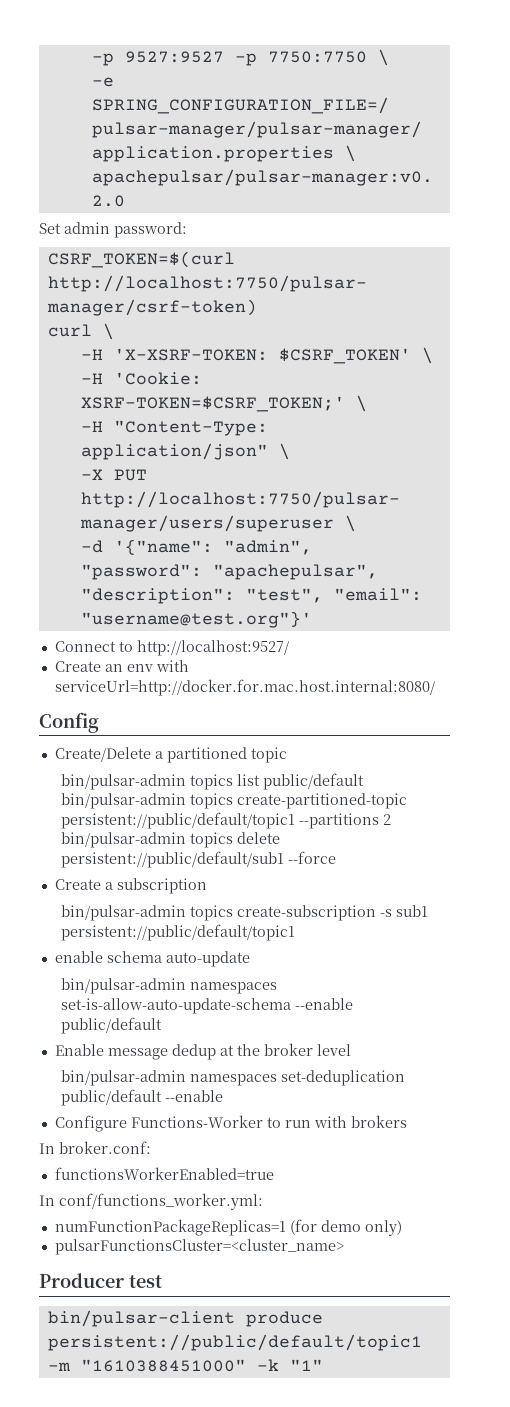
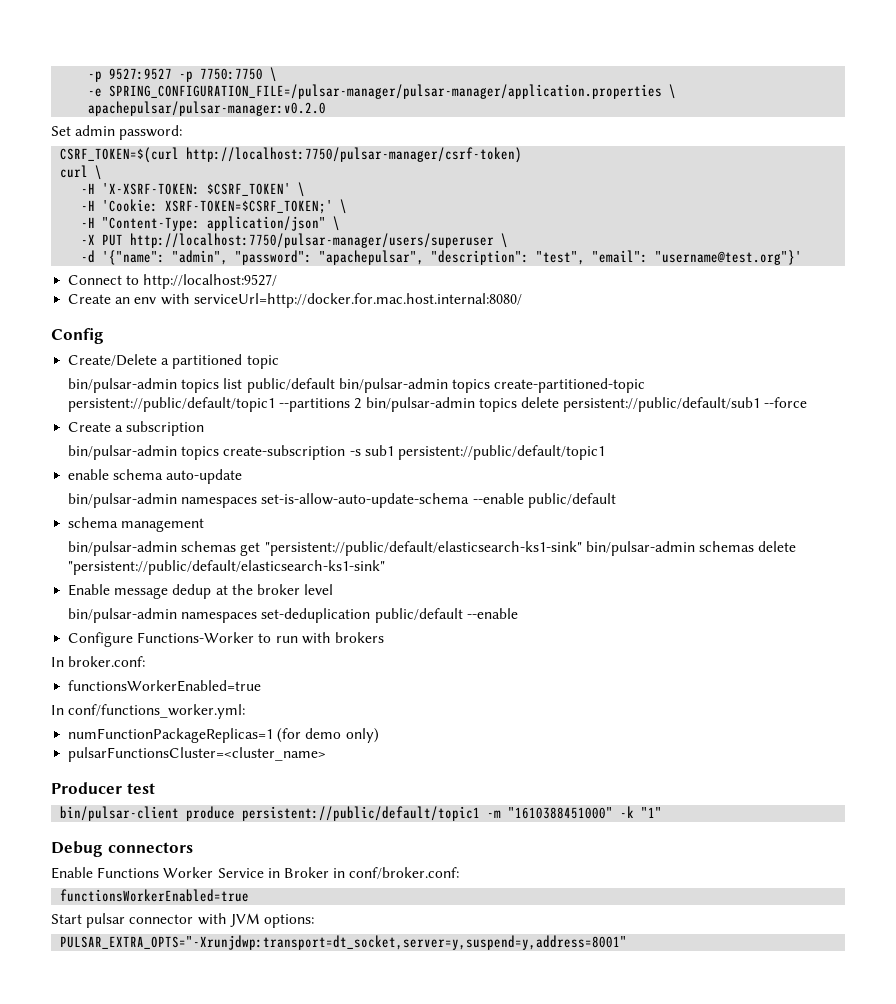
+ schema management
+ bin/pulsar-admin schemas get "persistent://public/default/elasticsearch-ks1-sink" bin/pulsar-admin schemas delete "persistent://public/default/elasticsearch-ks1-sink"
+ Debug connectors
+ Enable Functions Worker Service in Broker in conf/broker.conf:
+ functionsWorkerEnabled=true
+ Start pulsar connector with JVM options:
+ PULSAR_EXTRA_OPTS="-Xrunjdwp:transport=dt_socket,server=y,suspend=y,address=8001"

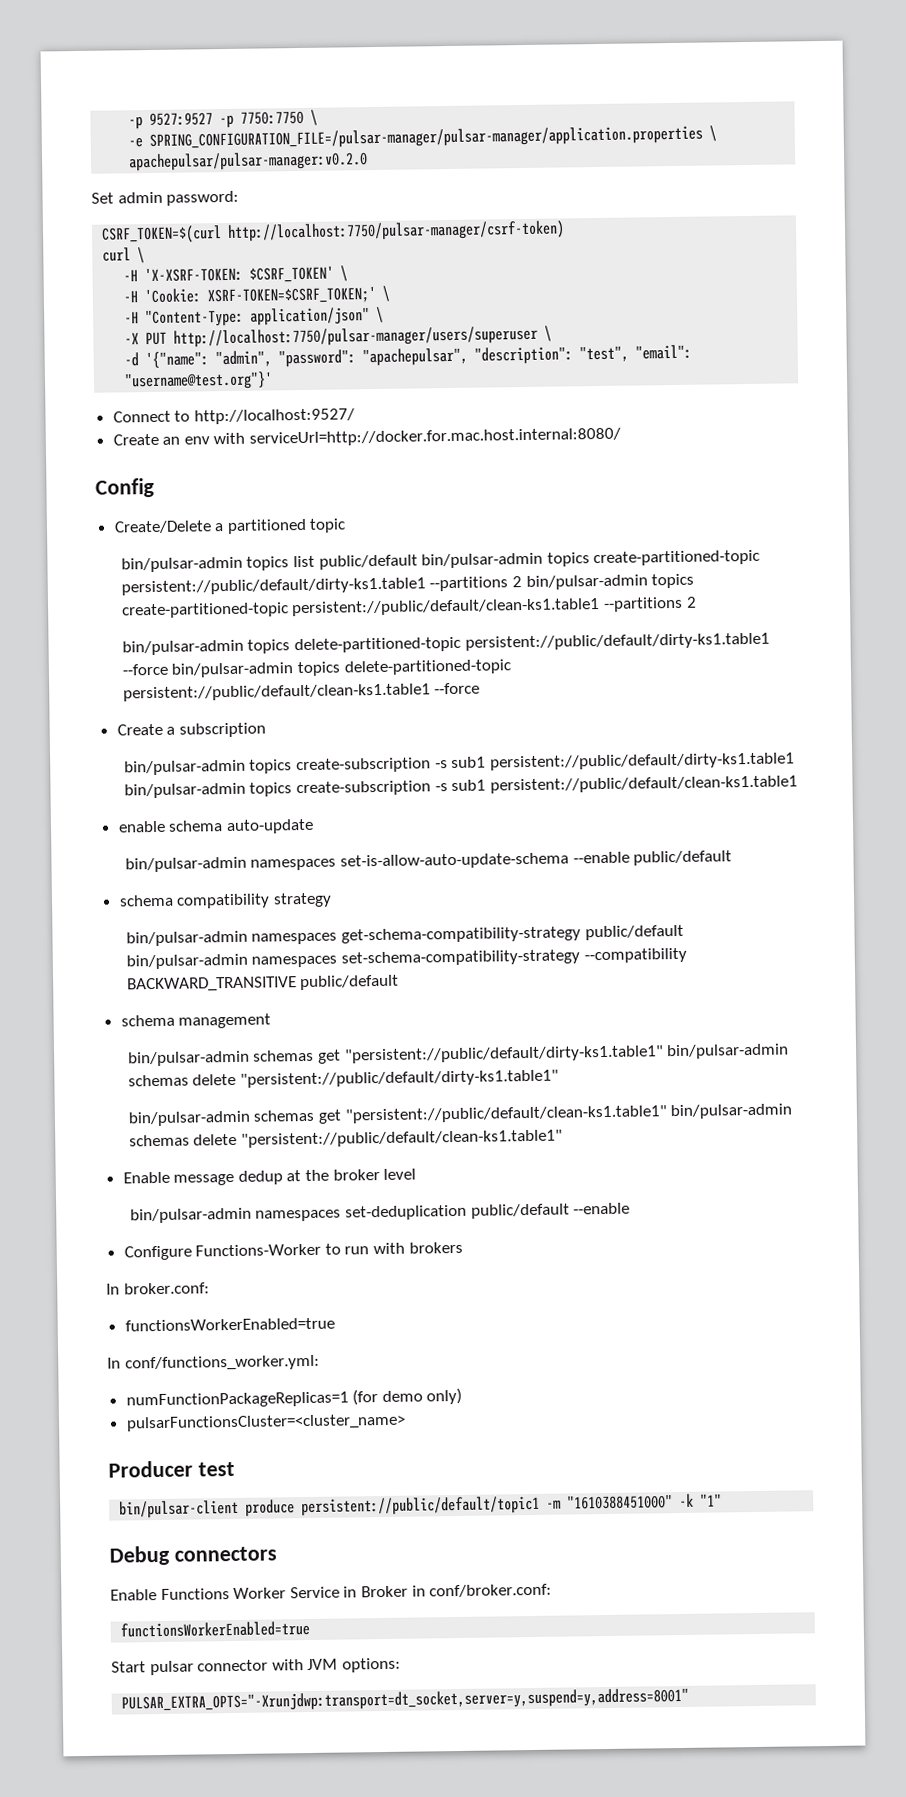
- bin/pulsar-admin topics list public/default bin/pulsar-admin topics create-partitioned-topic persistent://public/default/topic1 --partitions 2 bin/pulsar-admin topics delete persistent://public/default/sub1 --force
+ bin/pulsar-admin topics list public/default bin/pulsar-admin topics create-partitioned-topic persistent://public/default/dirty-ks1.table1 --partitions 2 bin/pulsar-admin topics create-partitioned-topic persistent://public/default/clean-ks1.table1 --partitions 2
+ bin/pulsar-admin topics delete-partitioned-topic persistent://public/default/dirty-ks1.table1 --force bin/pulsar-admin topics delete-partitioned-topic persistent://public/default/clean-ks1.table1 --force
- bin/pulsar-admin topics create-subscription -s sub1 persistent://public/default/topic1
+ bin/pulsar-admin topics create-subscription -s sub1 persistent://public/default/dirty-ks1.table1 bin/pulsar-admin topics create-subscription -s sub1 persistent://public/default/clean-ks1.table1
+ schema compatibility strategy
+ bin/pulsar-admin namespaces get-schema-compatibility-strategy public/default bin/pulsar-admin namespaces set-schema-compatibility-strategy --compatibility BACKWARD_TRANSITIVE public/default
- bin/pulsar-admin schemas get "persistent://public/default/elasticsearch-ks1-sink" bin/pulsar-admin schemas delete "persistent://public/default/elasticsearch-ks1-sink"
+ bin/pulsar-admin schemas get "persistent://public/default/dirty-ks1.table1" bin/pulsar-admin schemas delete "persistent://public/default/dirty-ks1.table1"
+ bin/pulsar-admin schemas get "persistent://public/default/clean-ks1.table1" bin/pulsar-admin schemas delete "persistent://public/default/clean-ks1.table1"

